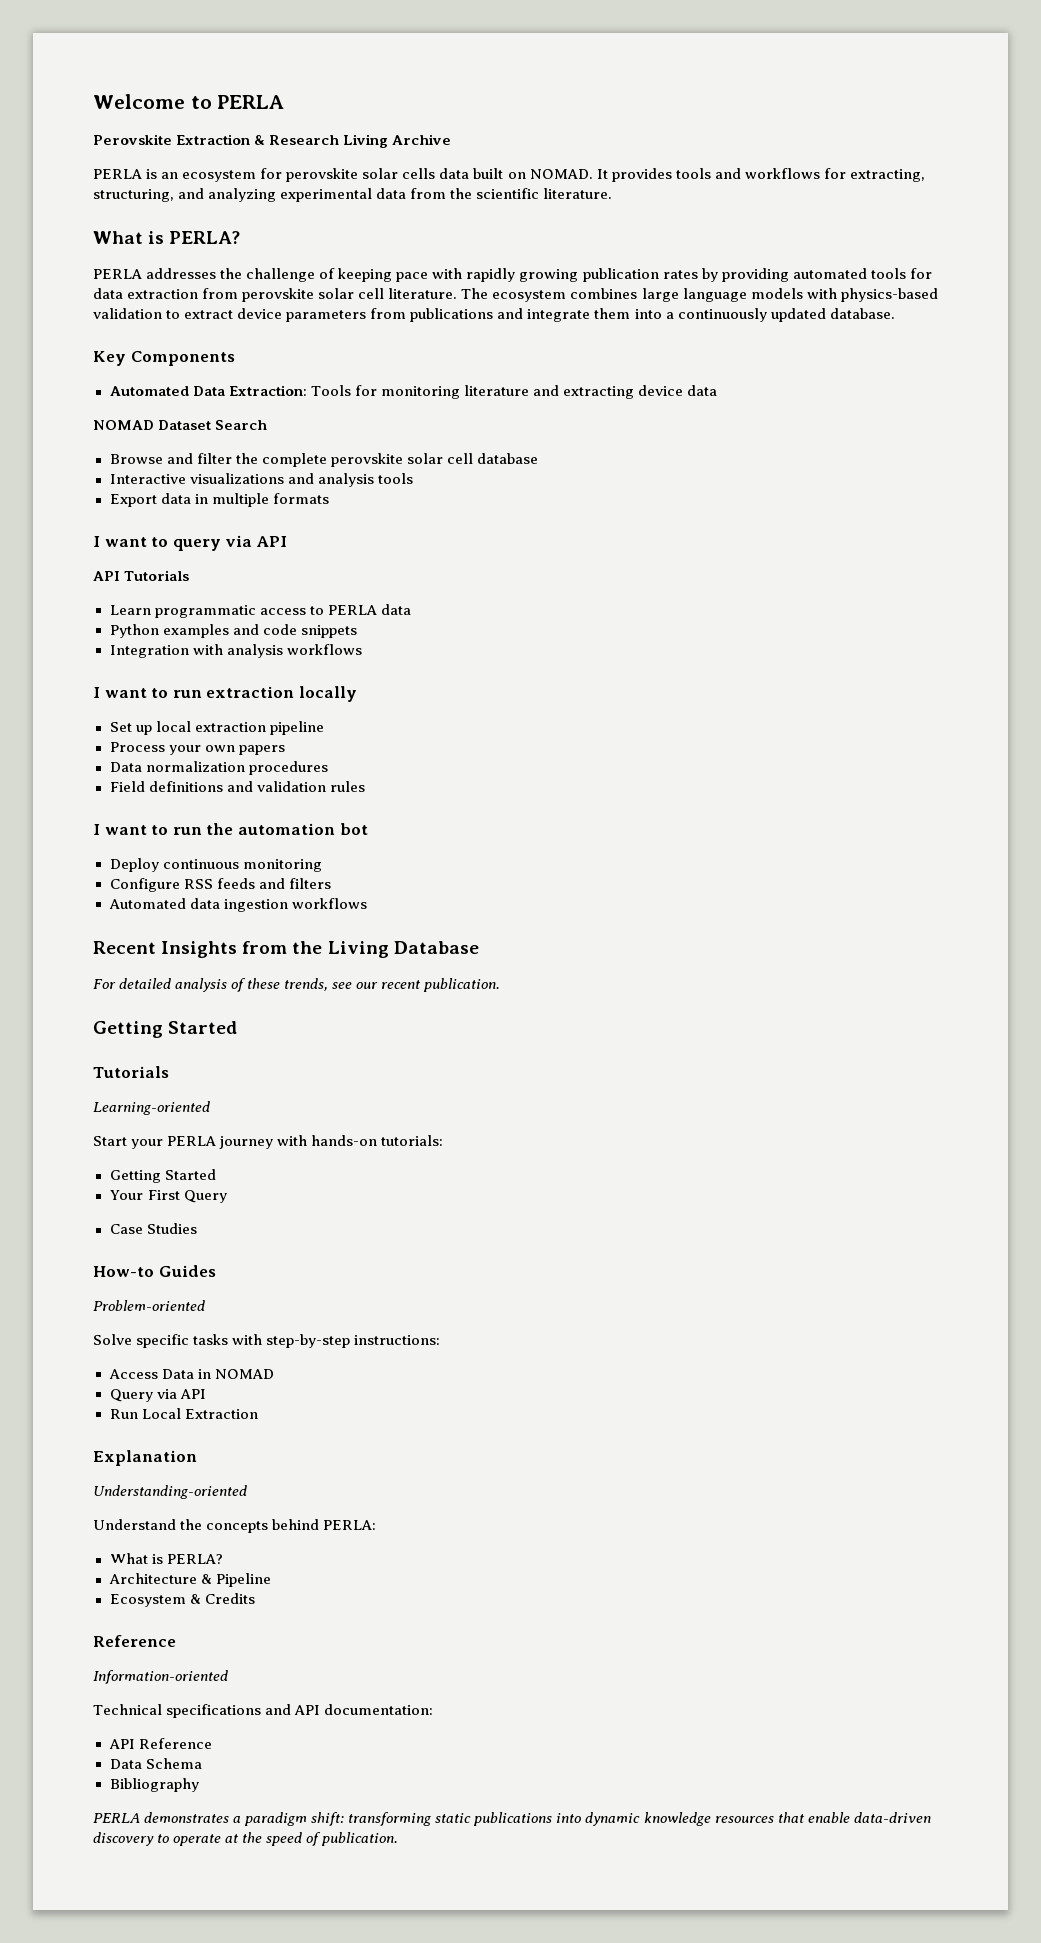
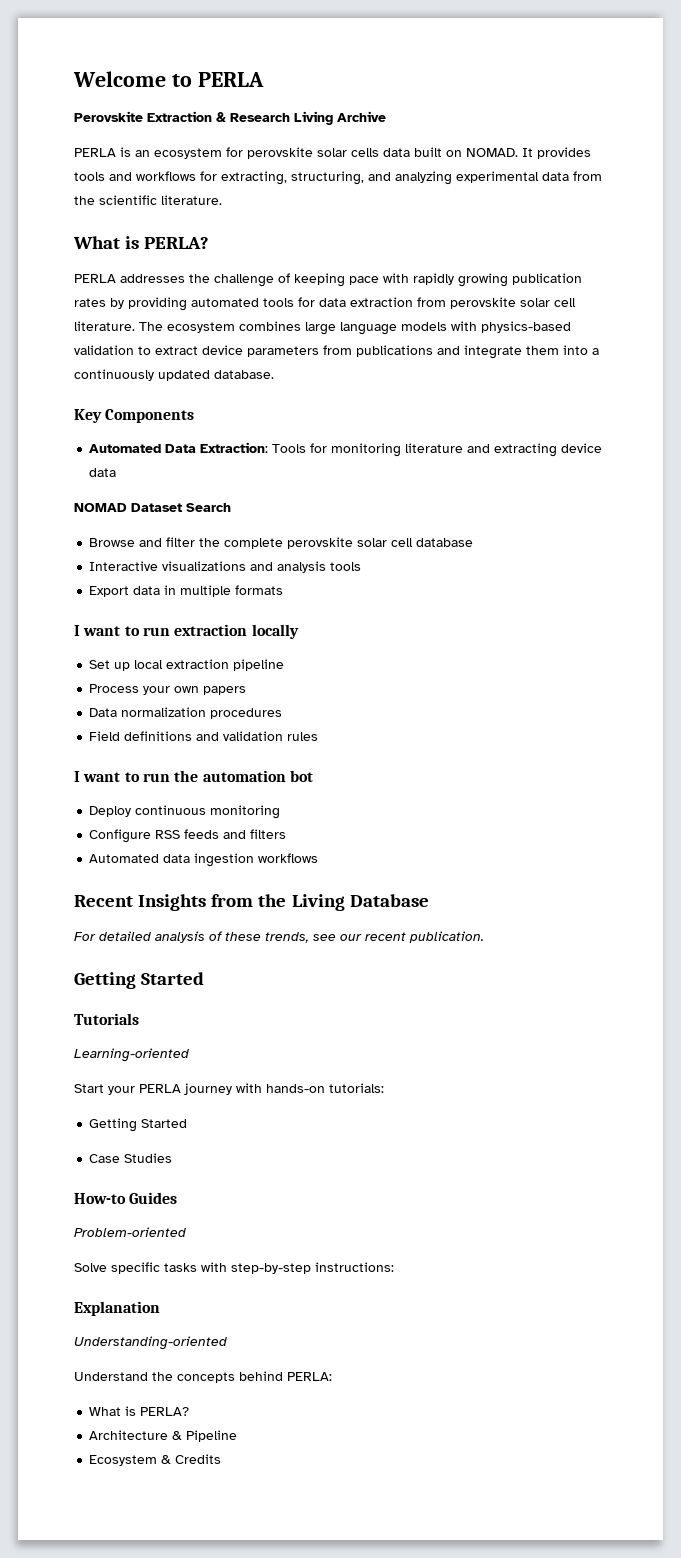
- I want to query via API
- API Tutorials
- Learn programmatic access to PERLA data
- Python examples and code snippets
- Integration with analysis workflows
- Your First Query
- Access Data in NOMAD
- Query via API
- Run Local Extraction
  Ecosystem & Credits
- Reference
- Information-oriented
- Technical specifications and API documentation:
- API Reference
- Data Schema
- Bibliography
- PERLA demonstrates a paradigm shift: transforming static publications into dynamic knowledge resources that enable data-driven discovery to operate at the speed of publication.

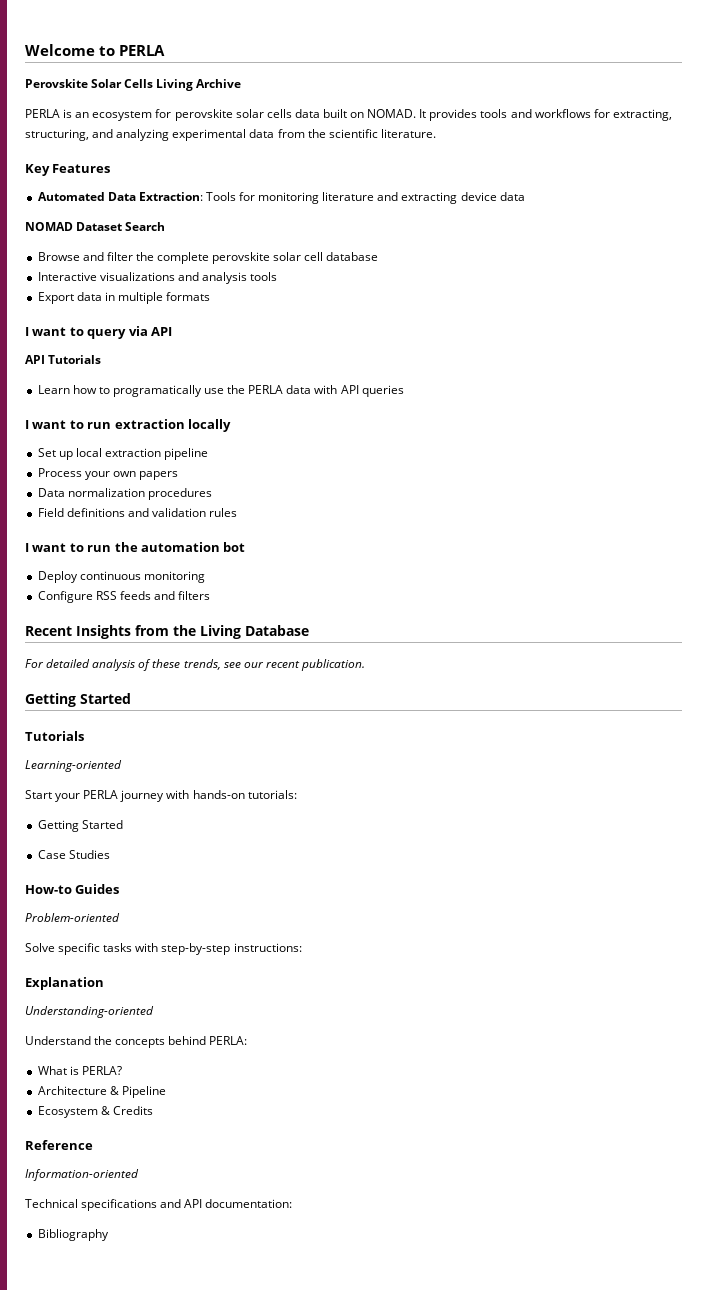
- Perovskite Extraction & Research Living Archive
+ Perovskite Solar Cells Living Archive
  It provides tools and workflows for extracting, structuring, and analyzing experimental data from the scientific literature.
- What is PERLA?
- PERLA addresses the challenge of keeping pace with rapidly growing publication rates by providing automated tools for data extraction from perovskite solar cell literature. The ecosystem combines large language models with physics-based validation to extract device parameters from publications and integrate them into a continuously updated database.
- Key Components
+ Key Features
+ I want to query via API
+ API Tutorials
+ Learn how to programatically use the PERLA data with API queries
- Automated data ingestion workflows
+ Reference
+ Information-oriented
+ Technical specifications and API documentation:
+ Bibliography

